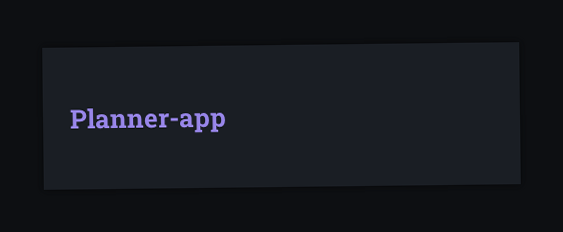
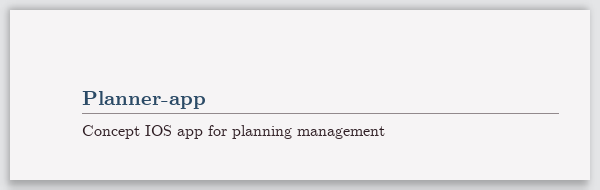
+ Concept IOS app for planning management

